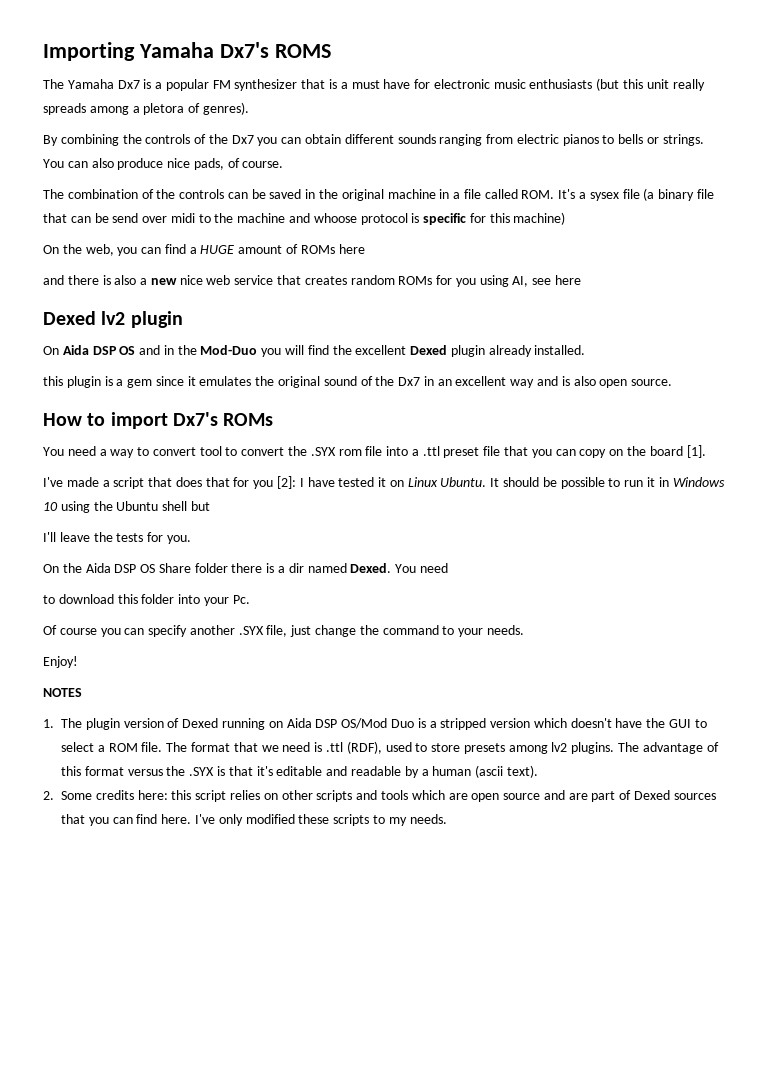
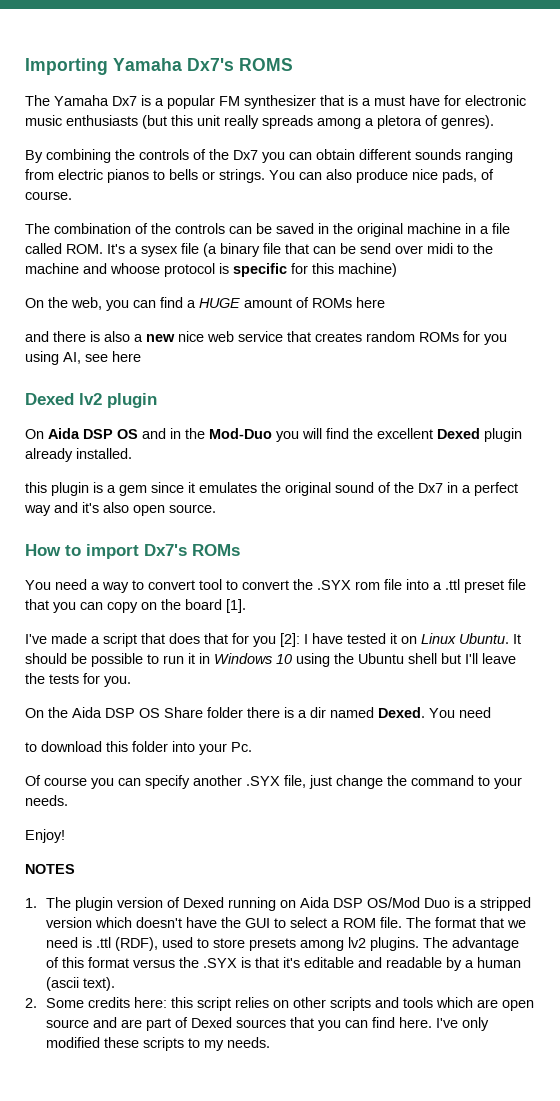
- this plugin is a gem since it emulates the original sound of the Dx7 in an excellent way and is also open source.
+ this plugin is a gem since it emulates the original sound of the Dx7 in a perfect way and it's also open source.
- It should be possible to run it in Windows 10 using the Ubuntu shell but
- I'll leave the tests for you.
+ It should be possible to run it in Windows 10 using the Ubuntu shell but I'll leave the tests for you.

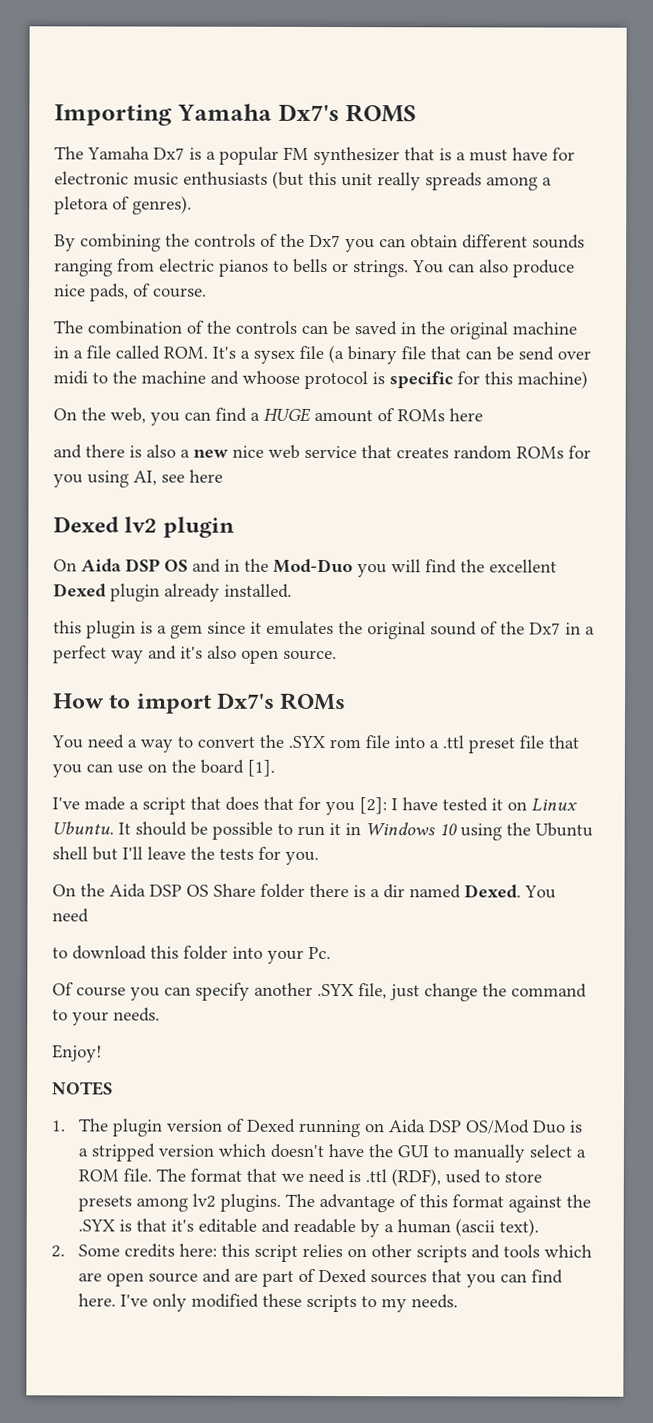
- You need a way to convert tool to convert the .SYX rom file into a .ttl preset file that you can copy on the board [1].
+ You need a way to convert the .SYX rom file into a .ttl preset file that you can use on the board [1].
- 1. The plugin version of Dexed running on Aida DSP OS/Mod Duo is a stripped version which doesn't have the GUI to select a ROM file.
+ 1. The plugin version of Dexed running on Aida DSP OS/Mod Duo is a stripped version which doesn't have the GUI to manually select a ROM file.
- The advantage of this format versus the .SYX is that it's editable and readable by a human (ascii text).
+ The advantage of this format against the .SYX is that it's editable and readable by a human (ascii text).

